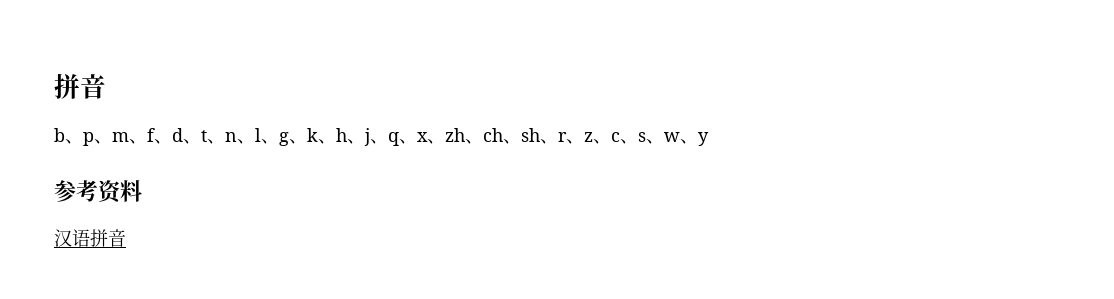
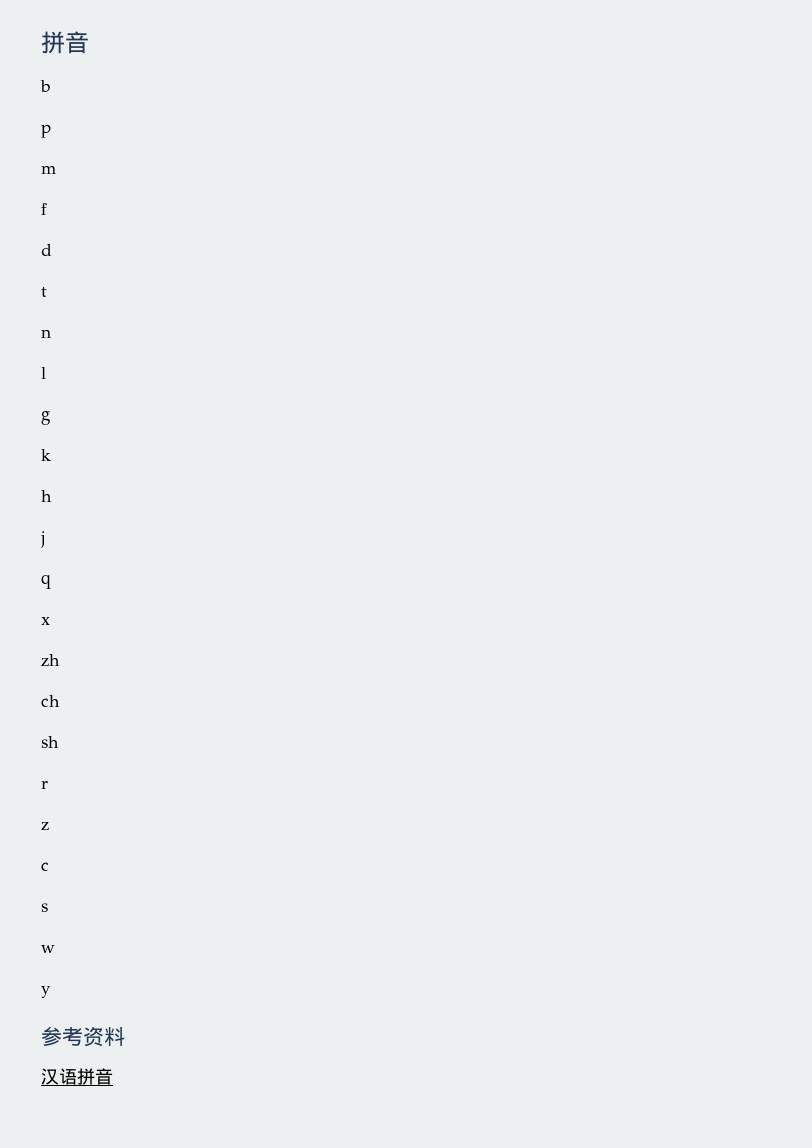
- b、p、m、f、d、t、n、l、g、k、h、j、q、x、zh、ch、sh、r、z、c、s、w、y
+ b
+ p
+ m
+ f
+ d
+ t
+ n
+ l
+ g
+ k
+ h
+ j
+ q
+ x
+ zh
+ ch
+ sh
+ r
+ z
+ c
+ s
+ w
+ y

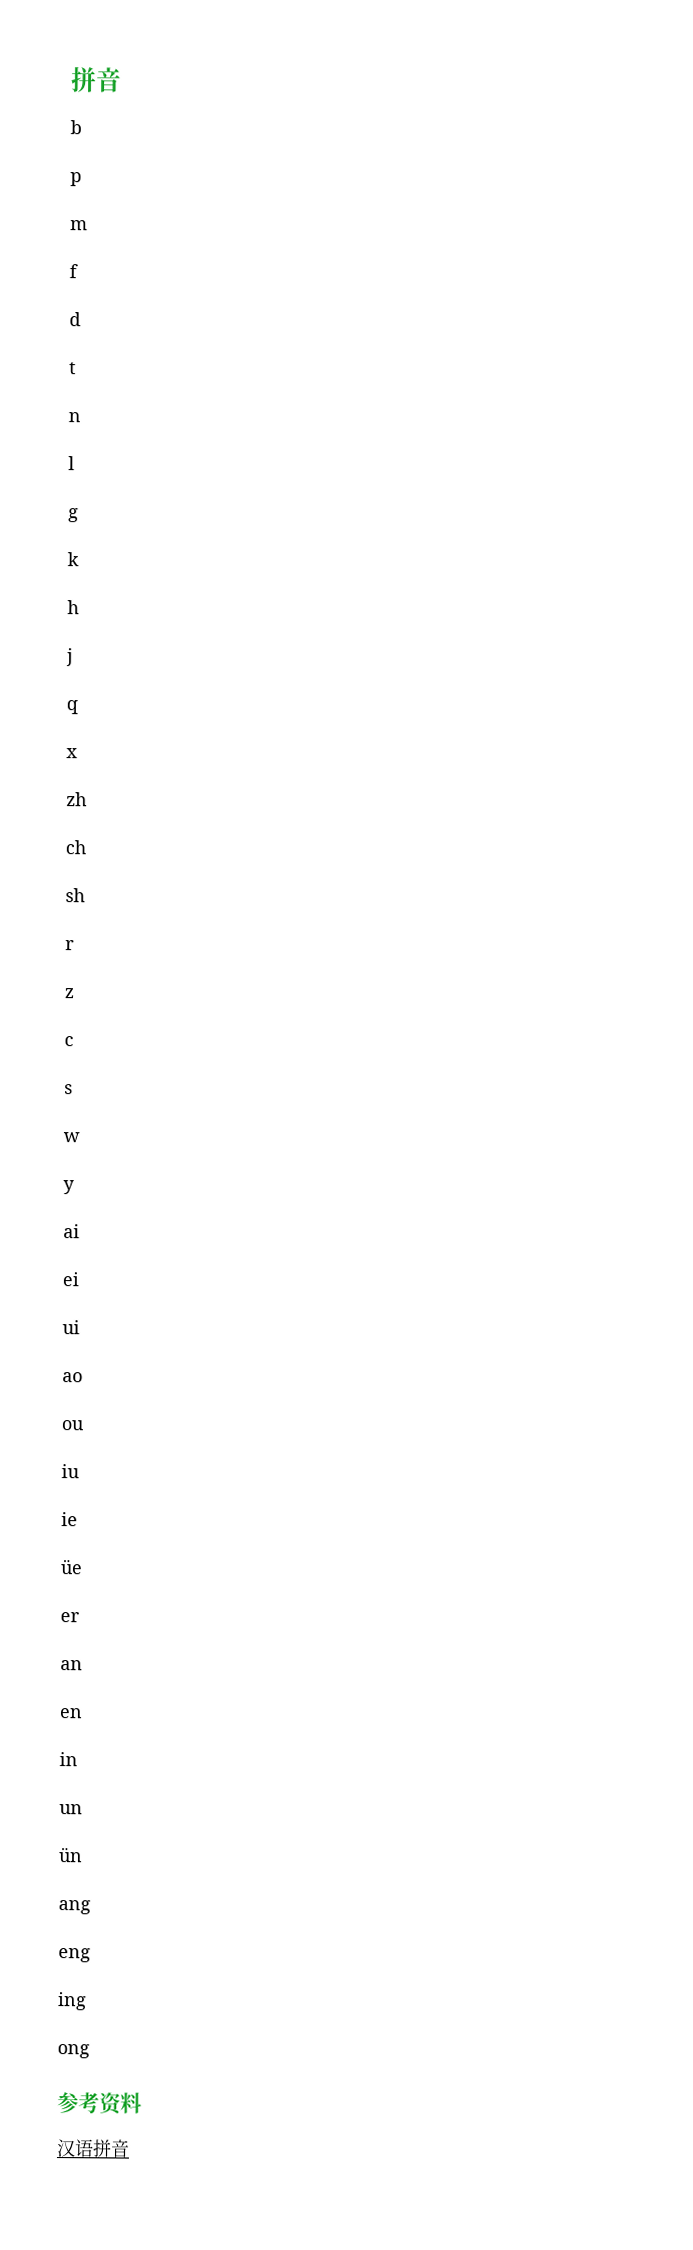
+ ai
+ ei
+ ui
+ ao
+ ou
+ iu
+ ie
+ üe
+ er
+ an
+ en
+ in
+ un
+ ün
+ ang
+ eng
+ ing
+ ong

